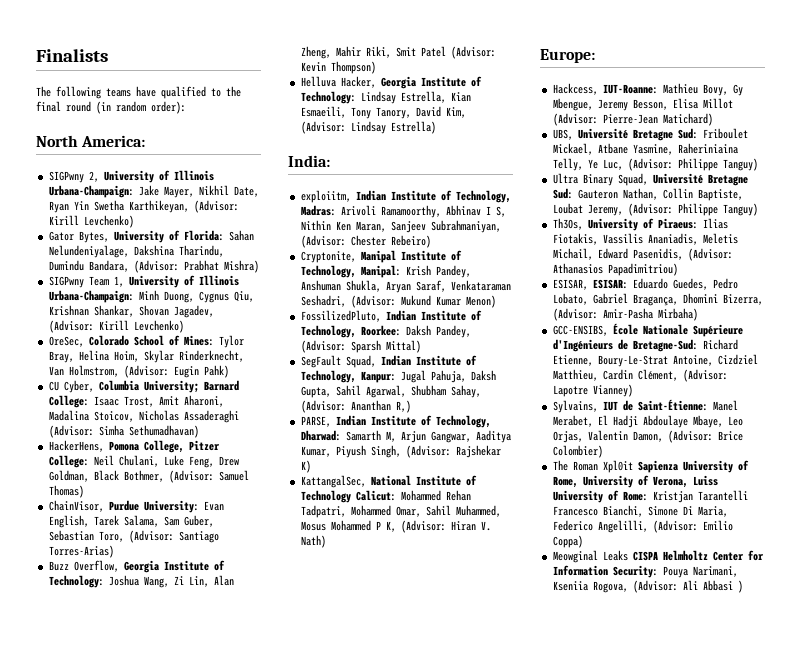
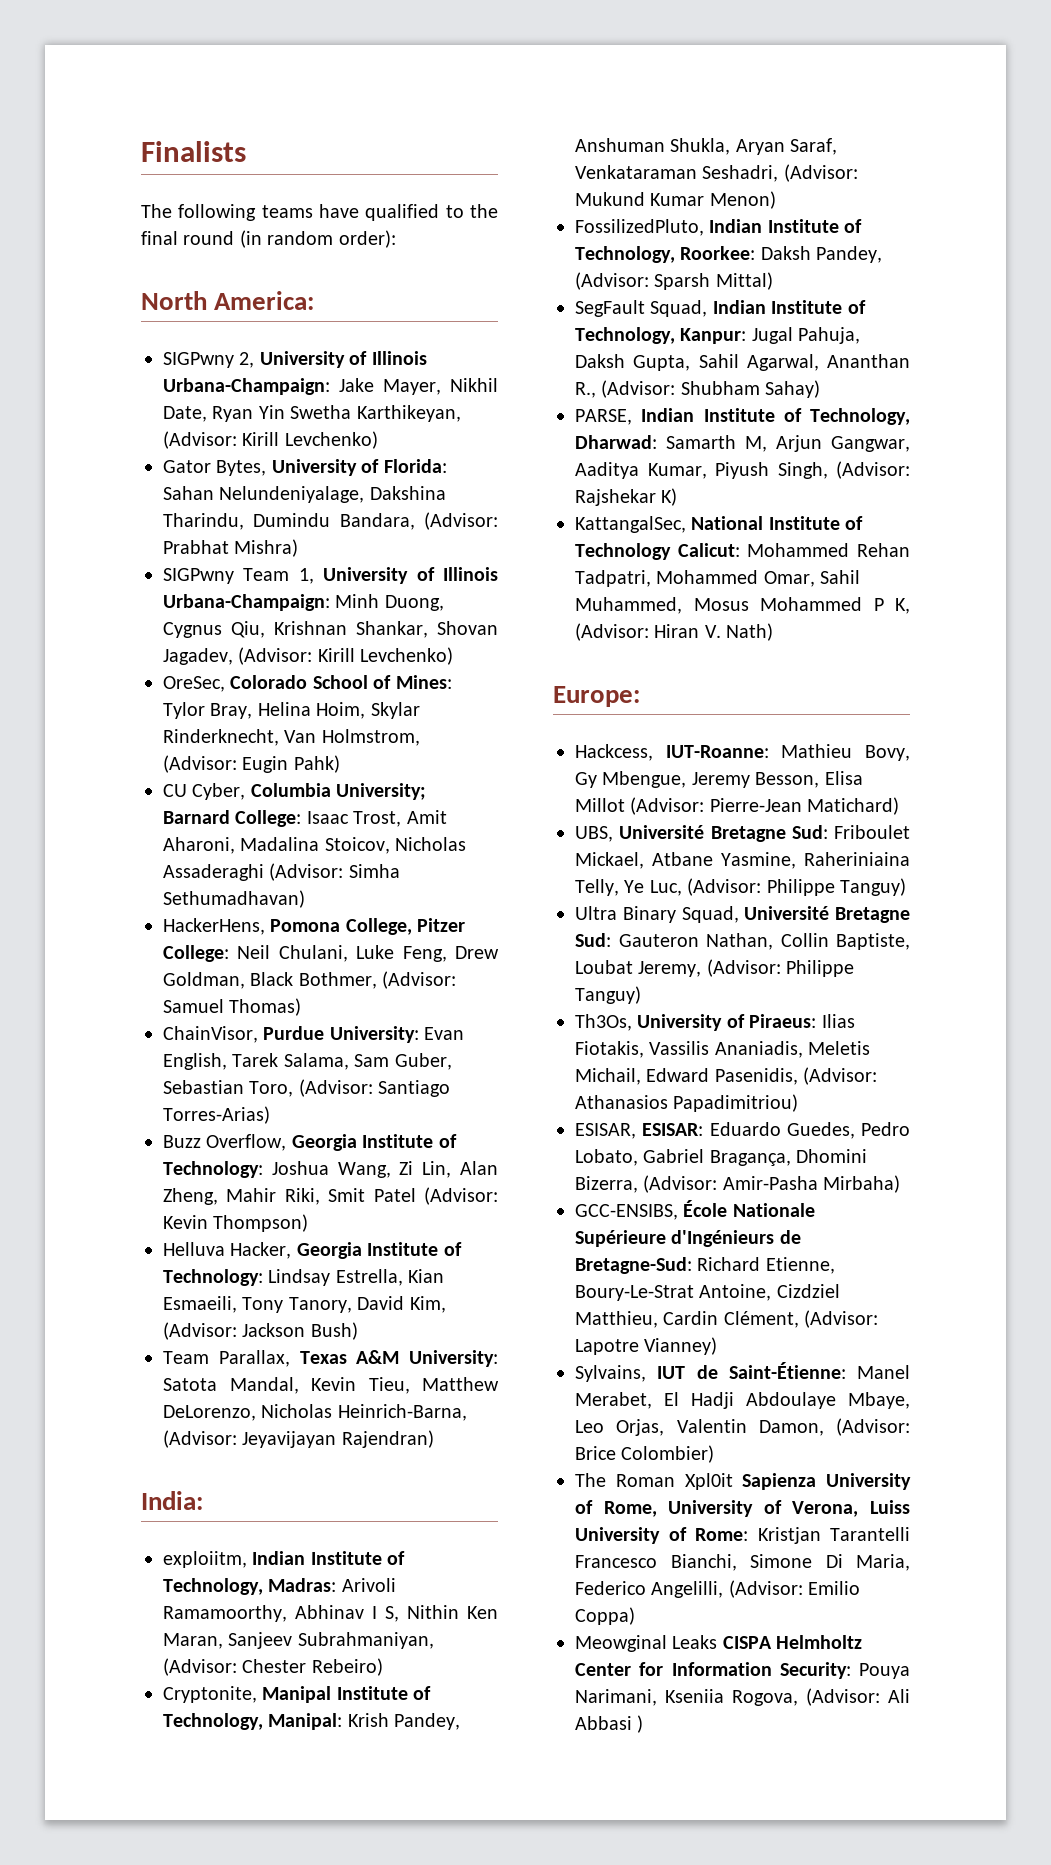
- Helluva Hacker, Georgia Institute of Technology: Lindsay Estrella, Kian Esmaeili, Tony Tanory, David Kim, (Advisor: Lindsay Estrella)
+ Helluva Hacker, Georgia Institute of Technology: Lindsay Estrella, Kian Esmaeili, Tony Tanory, David Kim, (Advisor: Jackson Bush)
+ Team Parallax, Texas A&M University: Satota Mandal, Kevin Tieu, Matthew DeLorenzo, Nicholas Heinrich-Barna, (Advisor: Jeyavijayan Rajendran)
- SegFault Squad, Indian Institute of Technology, Kanpur: Jugal Pahuja, Daksh Gupta, Sahil Agarwal, Shubham Sahay, (Advisor: Ananthan R,)
+ SegFault Squad, Indian Institute of Technology, Kanpur: Jugal Pahuja, Daksh Gupta, Sahil Agarwal, Ananthan R., (Advisor: Shubham Sahay)

